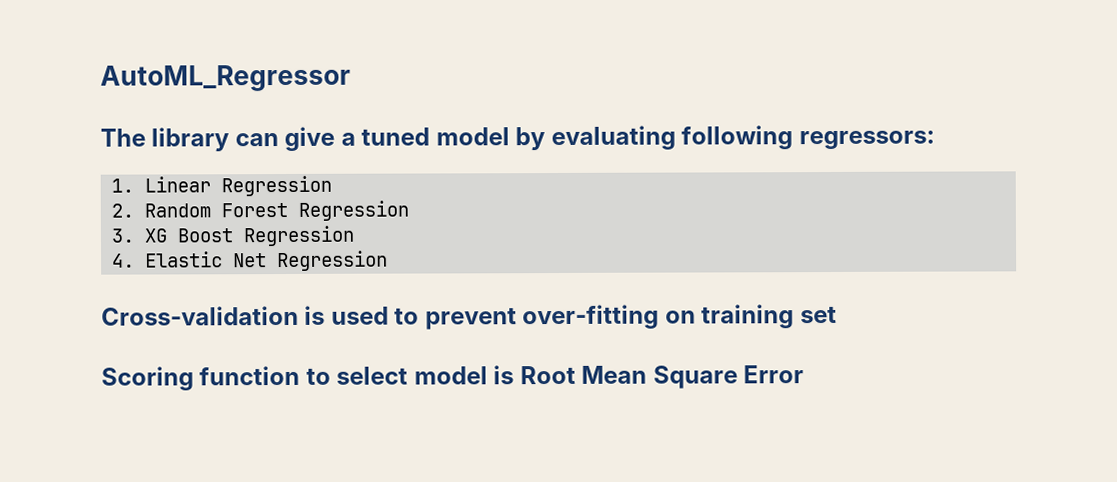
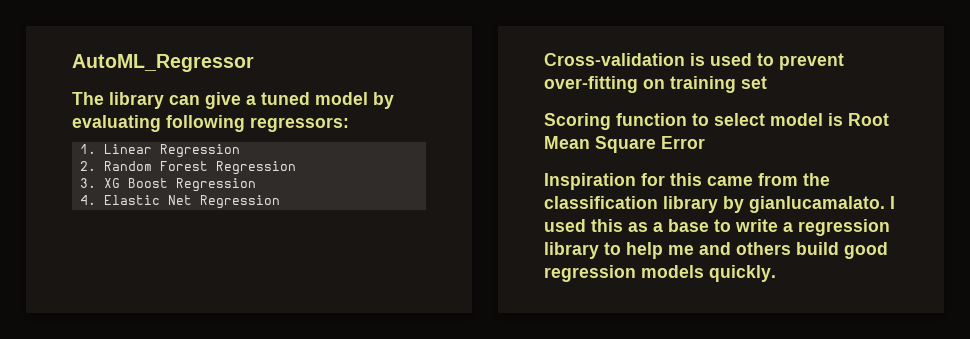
+ Inspiration for this came from the classification library by gianlucamalato. I used this as a base to write a regression library to help me and others build good regression models quickly.

